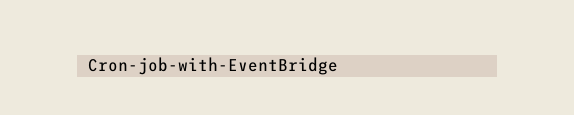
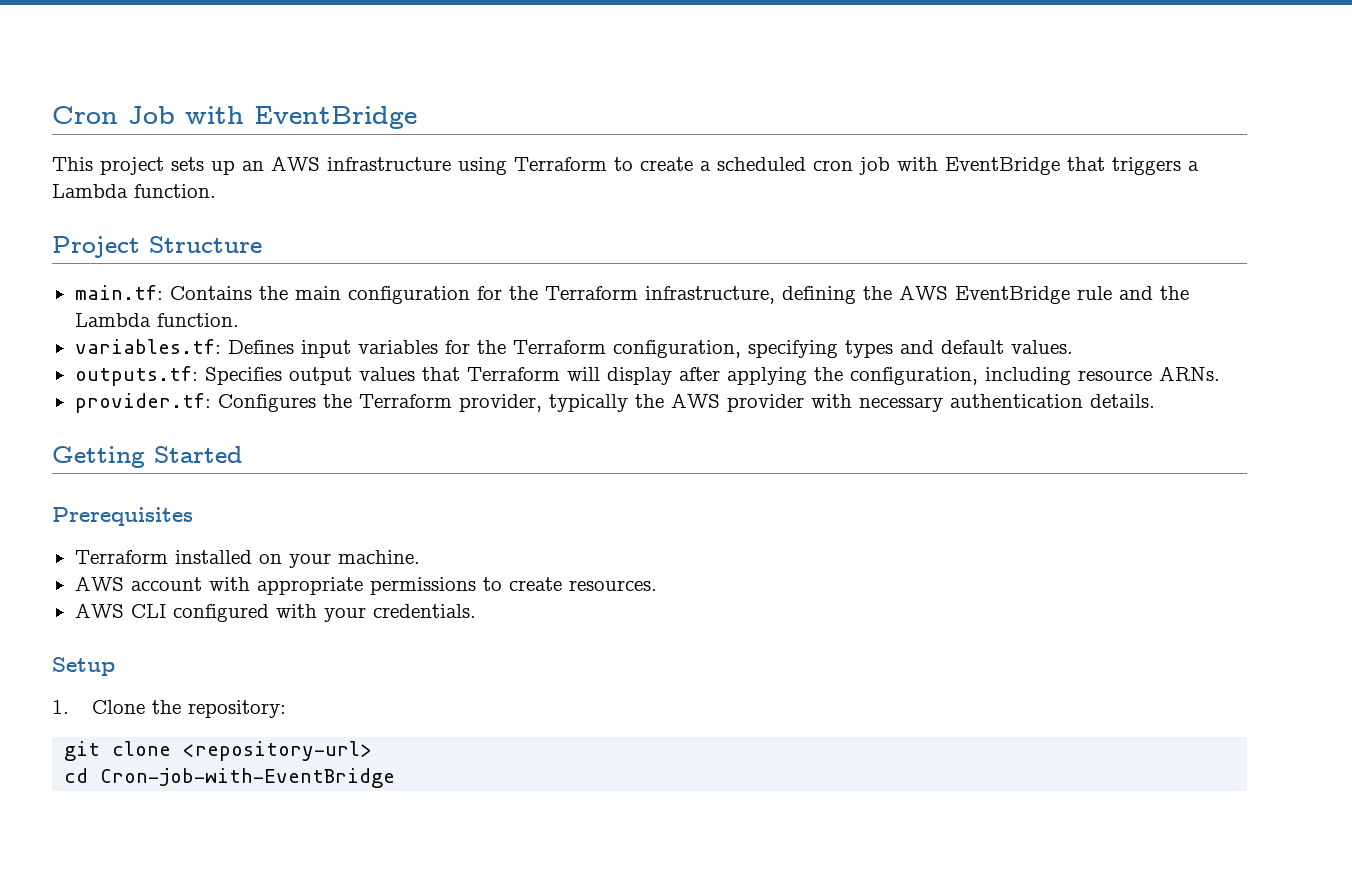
- Cron-job-with-EventBridge
+ Cron Job with EventBridge
+ This project sets up an AWS infrastructure using Terraform to create a scheduled cron job with EventBridge that triggers a Lambda function.
+ Project Structure
+ main.tf: Contains the main configuration for the Terraform infrastructure, defining the AWS EventBridge rule and the Lambda function.
+ variables.tf: Defines input variables for the Terraform configuration, specifying types and default values.
+ outputs.tf: Specifies output values that Terraform will display after applying the configuration, including resource ARNs.
+ provider.tf: Configures the Terraform provider, typically the AWS provider with necessary authentication details.
+ Getting Started
+ Prerequisites
+ Terraform installed on your machine.
+ AWS account with appropriate permissions to create resources.
+ AWS CLI configured with your credentials.
+ Setup
+ 1. Clone the repository:
+ git clone <repository-url>
+ cd Cron-job-with-EventBridge

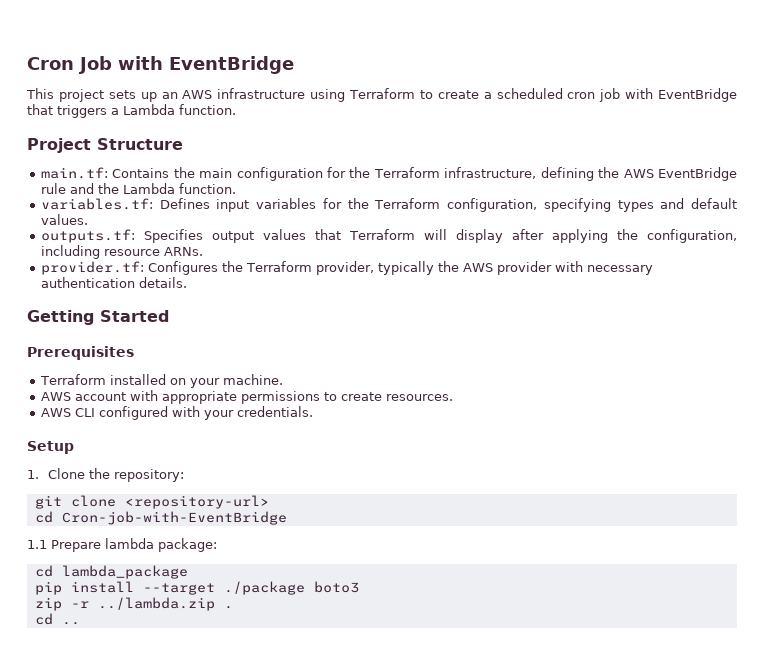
+ 1.1 Prepare lambda package:
+ cd lambda_package
+ pip install --target ./package boto3
+ zip -r ../lambda.zip .
+ cd ..

